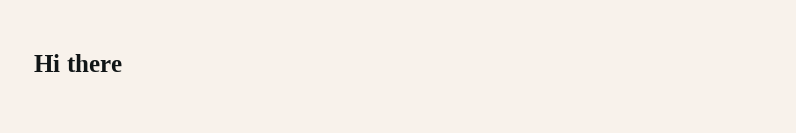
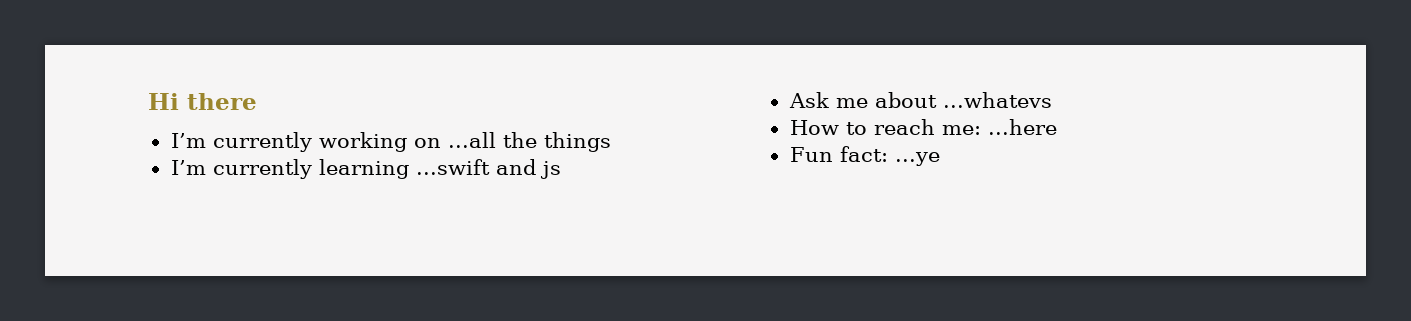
+ I’m currently working on ...all the things
+ I’m currently learning ...swift and js
+ Ask me about ...whatevs
+ How to reach me: ...here
+ Fun fact: ...ye

